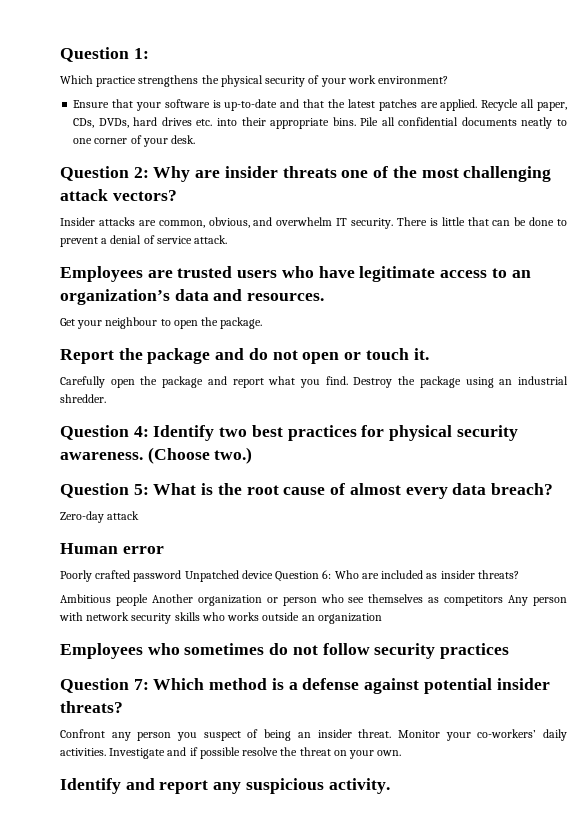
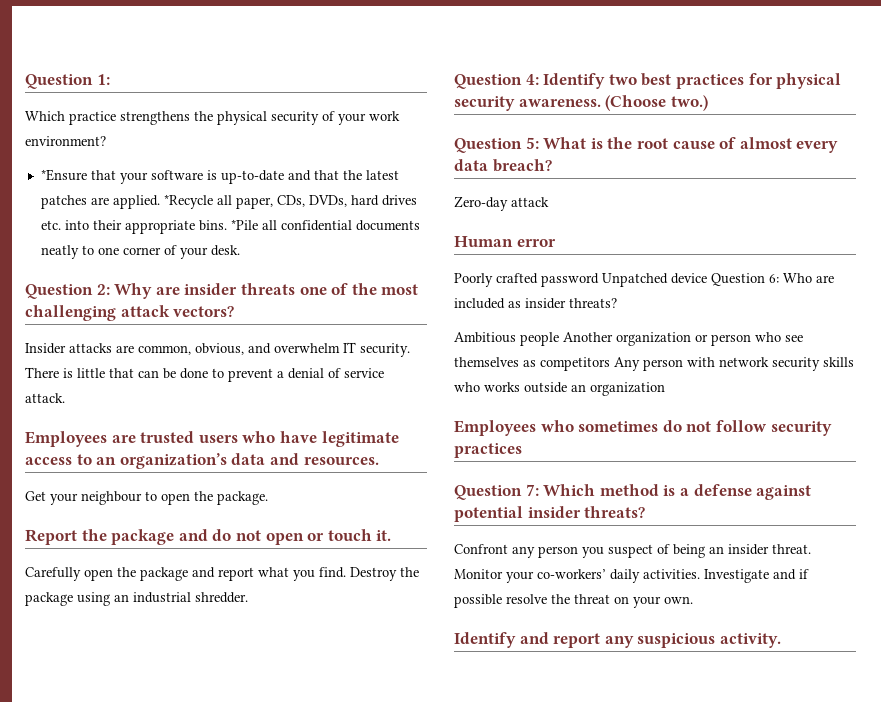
- Ensure that your software is up-to-date and that the latest patches are applied.
+ *Ensure that your software is up-to-date and that the latest patches are applied.
- Recycle all paper, CDs, DVDs, hard drives etc. into their appropriate bins.
+ *Recycle all paper, CDs, DVDs, hard drives etc. into their appropriate bins.
- Pile all confidential documents neatly to one corner of your desk.
+ *Pile all confidential documents neatly to one corner of your desk.

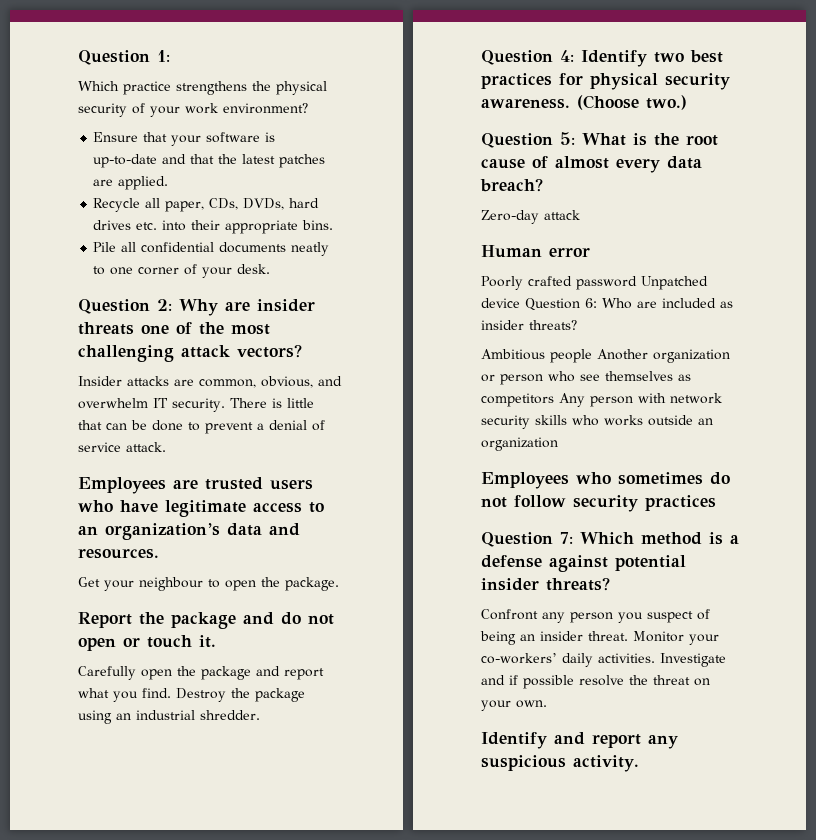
- *Ensure that your software is up-to-date and that the latest patches are applied. *Recycle all paper, CDs, DVDs, hard drives etc. into their appropriate bins. *Pile all confidential documents neatly to one corner of your desk.
+ Ensure that your software is up-to-date and that the latest patches are applied.
+ Recycle all paper, CDs, DVDs, hard drives etc. into their appropriate bins.
+ Pile all confidential documents neatly to one corner of your desk.

